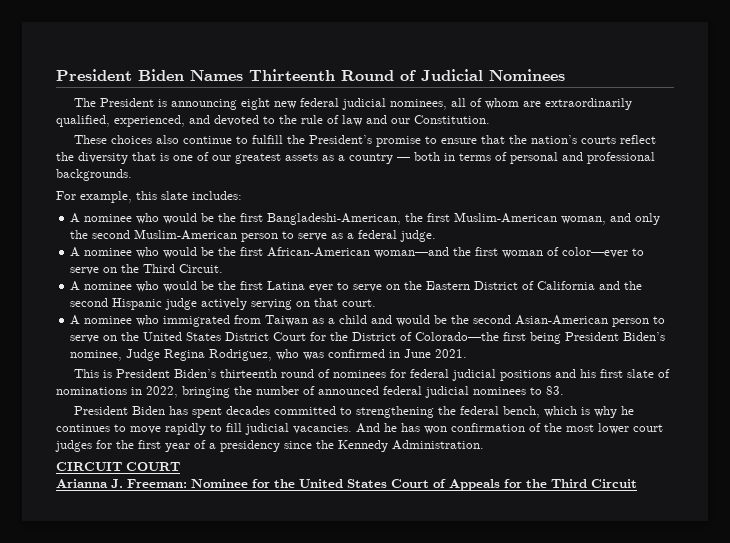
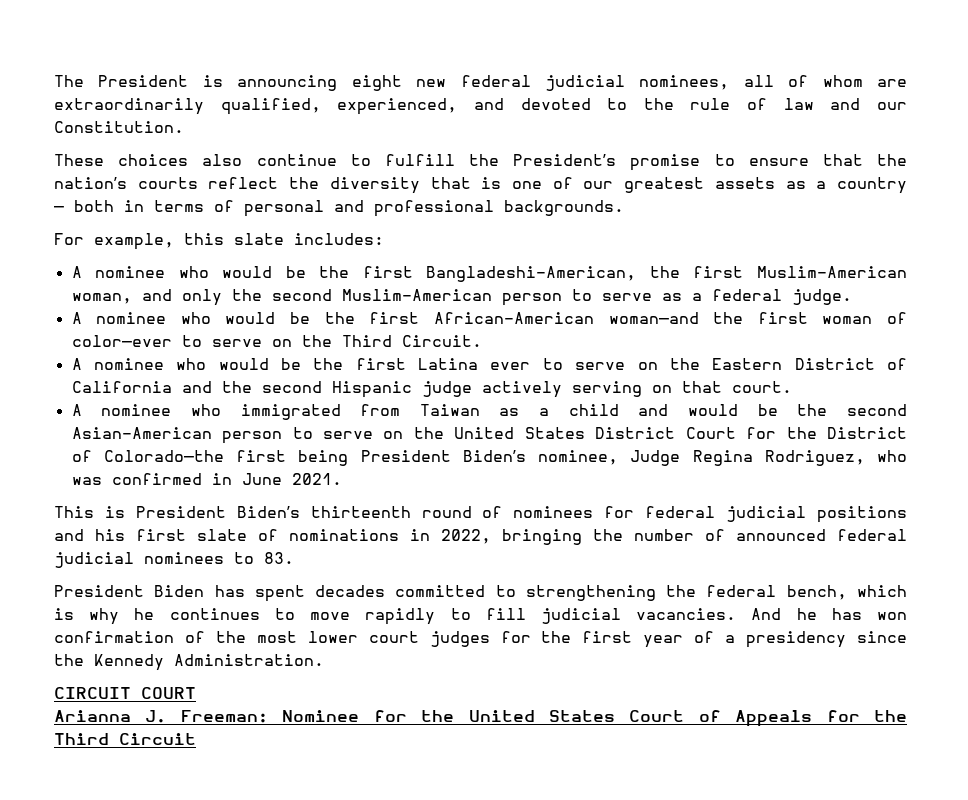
- President Biden Names Thirteenth Round of Judicial Nominees

